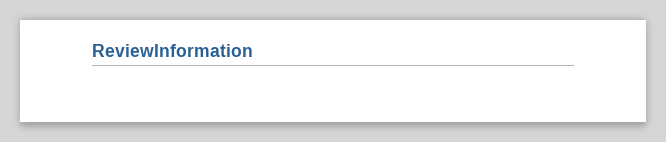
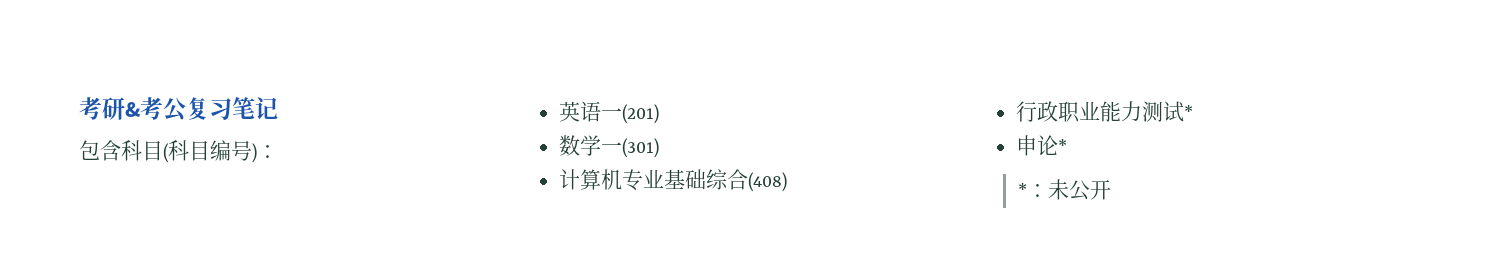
- ReviewInformation
+ 考研&考公复习笔记
+ 包含科目(科目编号)：
+ 英语一(201)
+ 数学一(301)
+ 计算机专业基础综合(408)
+ 行政职业能力测试*
+ 申论*
+ *：未公开

